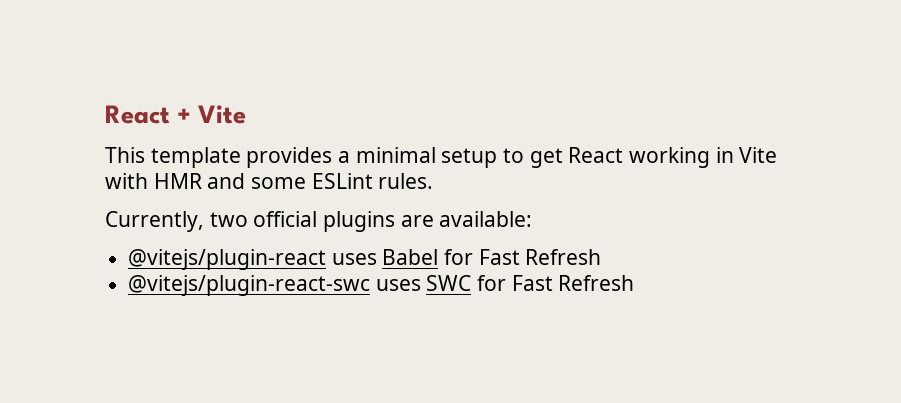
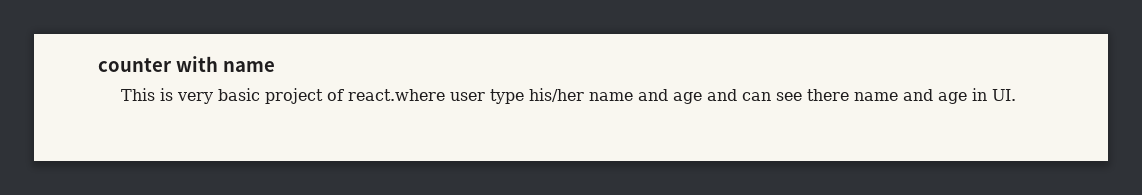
- React + Vite
- This template provides a minimal setup to get React working in Vite with HMR and some ESLint rules.
- Currently, two official plugins are available:
- @vitejs/plugin-react uses Babel for Fast Refresh
- @vitejs/plugin-react-swc uses SWC for Fast Refresh
+ counter with name
+ This is very basic project of react.where user type his/her name and age and can see there name and age in UI.

